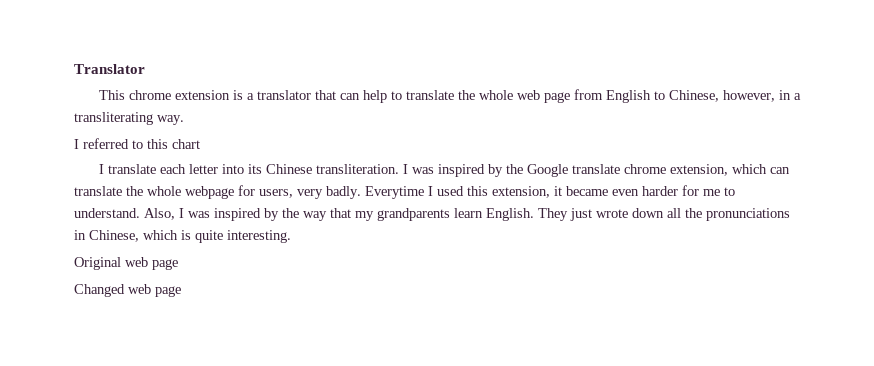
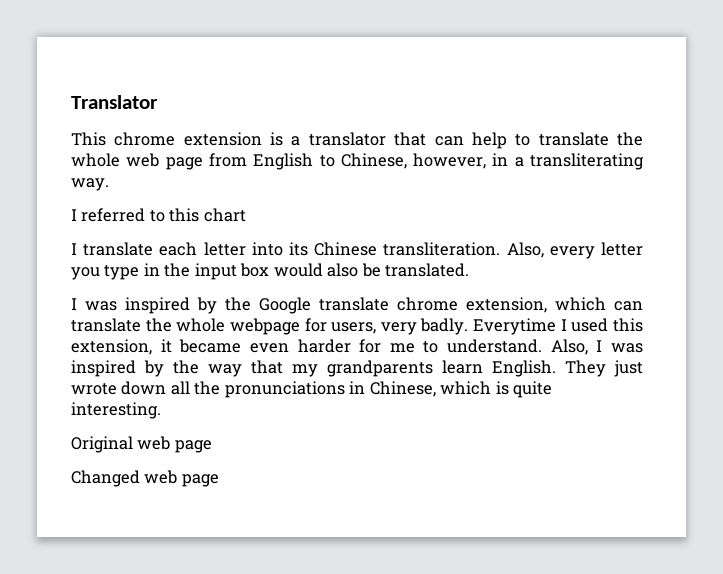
- I translate each letter into its Chinese transliteration. I was inspired by the Google translate chrome extension, which can translate the whole webpage for users, very badly.
+ I translate each letter into its Chinese transliteration. Also, every letter you type in the input box would also be translated.
+ I was inspired by the Google translate chrome extension, which can translate the whole webpage for users, very badly.

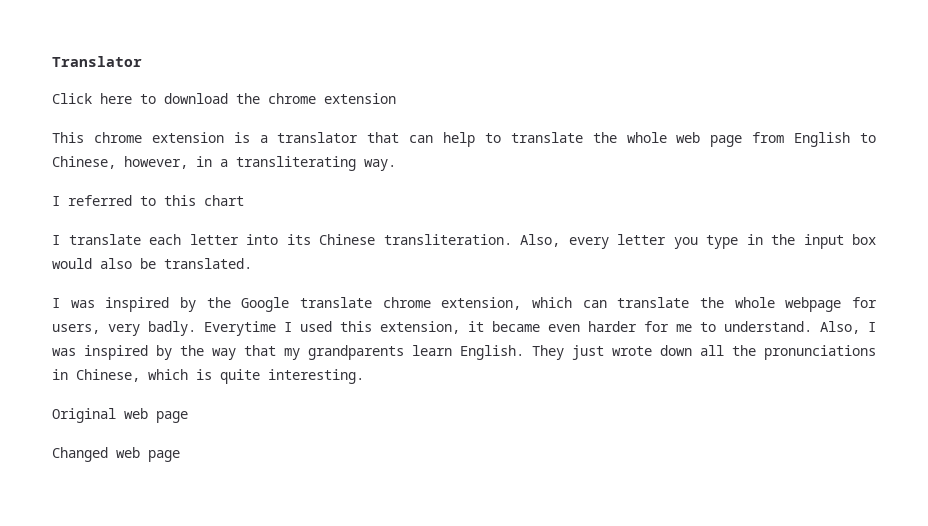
+ Click here to download the chrome extension

